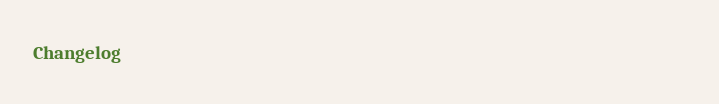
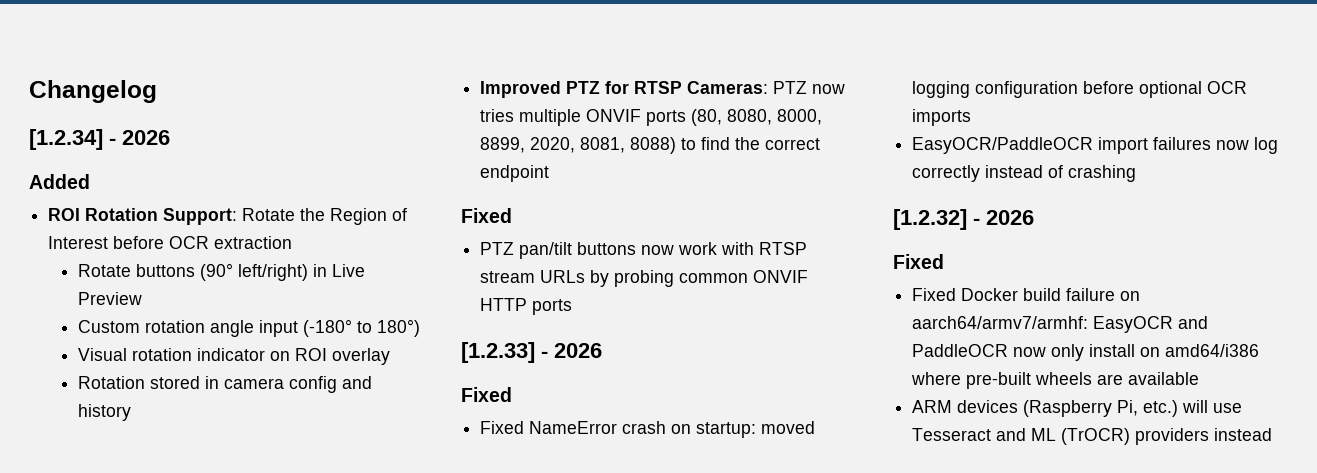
+ [1.2.34] - 2026
+ Added
+ ROI Rotation Support: Rotate the Region of Interest before OCR extraction
+ Rotate buttons (90° left/right) in Live Preview
+ Custom rotation angle input (-180° to 180°)
+ Visual rotation indicator on ROI overlay
+ Rotation stored in camera config and history
+ Improved PTZ for RTSP Cameras: PTZ now tries multiple ONVIF ports (80, 8080, 8000, 8899, 2020, 8081, 8088) to find the correct endpoint
+ Fixed
+ PTZ pan/tilt buttons now work with RTSP stream URLs by probing common ONVIF HTTP ports
+ [1.2.33] - 2026
+ Fixed
+ Fixed NameError crash on startup: moved logging configuration before optional OCR imports
+ EasyOCR/PaddleOCR import failures now log correctly instead of crashing
+ [1.2.32] - 2026
+ Fixed
+ Fixed Docker build failure on aarch64/armv7/armhf: EasyOCR and PaddleOCR now only install on amd64/i386 where pre-built wheels are available
+ ARM devices (Raspberry Pi, etc.) will use Tesseract and ML (TrOCR) providers instead

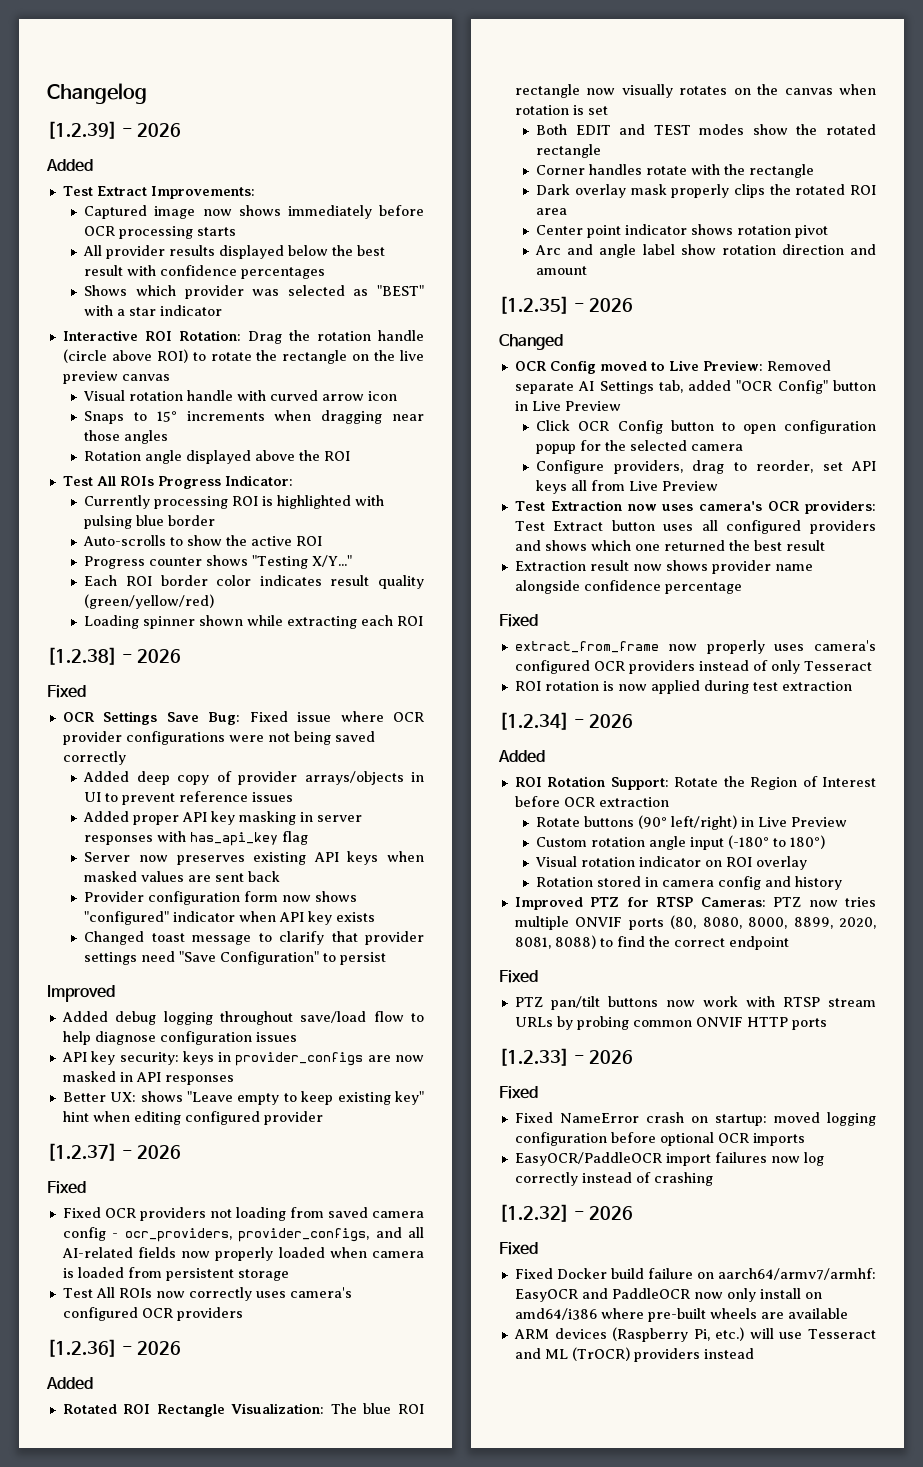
+ [1.2.39] - 2026
+ Added
+ Test Extract Improvements:
+ Captured image now shows immediately before OCR processing starts
+ All provider results displayed below the best result with confidence percentages
+ Shows which provider was selected as "BEST" with a star indicator
+ Interactive ROI Rotation: Drag the rotation handle (circle above ROI) to rotate the rectangle on the live preview canvas
+ Visual rotation handle with curved arrow icon
+ Snaps to 15° increments when dragging near those angles
+ Rotation angle displayed above the ROI
+ Test All ROIs Progress Indicator:
+ Currently processing ROI is highlighted with pulsing blue border
+ Auto-scrolls to show the active ROI
+ Progress counter shows "Testing X/Y..."
+ Each ROI border color indicates result quality (green/yellow/red)
+ Loading spinner shown while extracting each ROI
+ [1.2.38] - 2026
+ Fixed
+ OCR Settings Save Bug: Fixed issue where OCR provider configurations were not being saved correctly
+ Added deep copy of provider arrays/objects in UI to prevent reference issues
+ Added proper API key masking in server responses with has_api_key flag
+ Server now preserves existing API keys when masked values are sent back
+ Provider configuration form now shows "configured" indicator when API key exists
+ Changed toast message to clarify that provider settings need "Save Configuration" to persist
+ Improved
+ Added debug logging throughout save/load flow to help diagnose configuration issues
+ API key security: keys in provider_configs are now masked in API responses
+ Better UX: shows "Leave empty to keep existing key" hint when editing configured provider
+ [1.2.37] - 2026
+ Fixed
+ Fixed OCR providers not loading from saved camera config - ocr_providers, provider_configs, and all AI-related fields now properly loaded when camera is loaded from persistent storage
+ Test All ROIs now correctly uses camera's configured OCR providers
+ [1.2.36] - 2026
+ Added
+ Rotated ROI Rectangle Visualization: The blue ROI rectangle now visually rotates on the canvas when rotation is set
+ Both EDIT and TEST modes show the rotated rectangle
+ Corner handles rotate with the rectangle
+ Dark overlay mask properly clips the rotated ROI area
+ Center point indicator shows rotation pivot
+ Arc and angle label show rotation direction and amount
+ [1.2.35] - 2026
+ Changed
+ OCR Config moved to Live Preview: Removed separate AI Settings tab, added "OCR Config" button in Live Preview
+ Click OCR Config button to open configuration popup for the selected camera
+ Configure providers, drag to reorder, set API keys all from Live Preview
+ Test Extraction now uses camera's OCR providers: Test Extract button uses all configured providers and shows which one returned the best result
+ Extraction result now shows provider name alongside confidence percentage
+ Fixed
+ extract_from_frame now properly uses camera's configured OCR providers instead of only Tesseract
+ ROI rotation is now applied during test extraction

